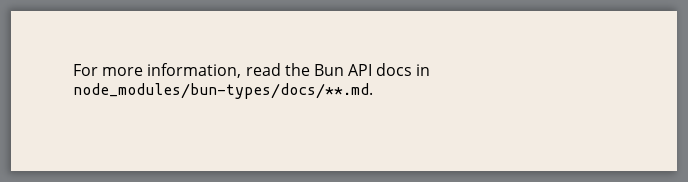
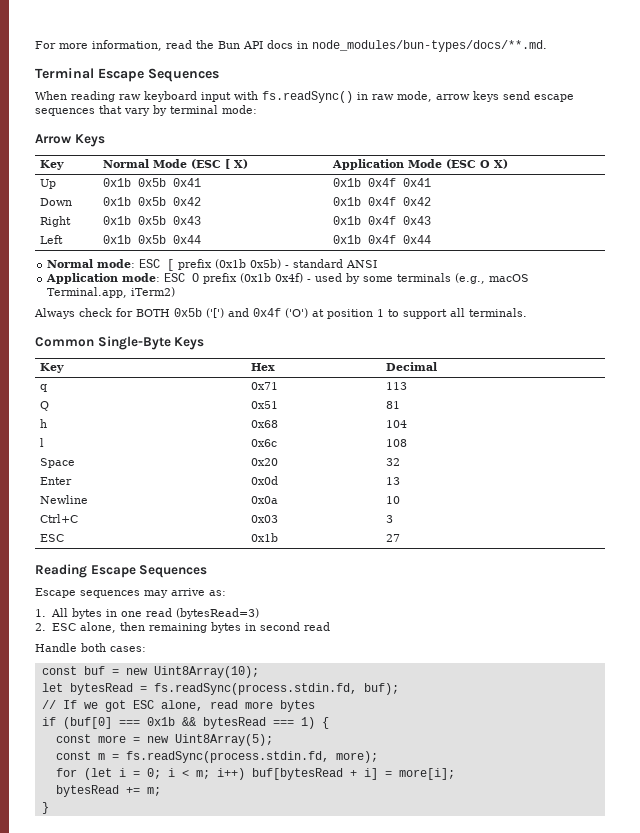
+ Terminal Escape Sequences
+ When reading raw keyboard input with fs.readSync() in raw mode, arrow keys send escape sequences that vary by terminal mode:
+ Arrow Keys
+ Key | Normal Mode (ESC [ X) | Application Mode (ESC O X)
+ Up | 0x1b 0x5b 0x41 | 0x1b 0x4f 0x41
+ Down | 0x1b 0x5b 0x42 | 0x1b 0x4f 0x42
+ Right | 0x1b 0x5b 0x43 | 0x1b 0x4f 0x43
+ Left | 0x1b 0x5b 0x44 | 0x1b 0x4f 0x44
+ Normal mode: ESC [ prefix (0x1b 0x5b) - standard ANSI
+ Application mode: ESC O prefix (0x1b 0x4f) - used by some terminals (e.g., macOS Terminal.app, iTerm2)
+ Always check for BOTH 0x5b ('[') and 0x4f ('O') at position 1 to support all terminals.
+ Common Single-Byte Keys
+ Key | Hex | Decimal
+ q | 0x71 | 113
+ Q | 0x51 | 81
+ h | 0x68 | 104
+ l | 0x6c | 108
+ Space | 0x20 | 32
+ Enter | 0x0d | 13
+ Newline | 0x0a | 10
+ Ctrl+C | 0x03 | 3
+ ESC | 0x1b | 27
+ Reading Escape Sequences
+ Escape sequences may arrive as:
+ 1. All bytes in one read (bytesRead=3)
+ 2. ESC alone, then remaining bytes in second read
+ Handle both cases:
+ const buf = new Uint8Array(10);
+ let bytesRead = fs.readSync(process.stdin.fd, buf);
+ // If we got ESC alone, read more bytes
+ if (buf[0] === 0x1b && bytesRead === 1) {
+ const more = new Uint8Array(5);
+ const m = fs.readSync(process.stdin.fd, more);
+ for (let i = 0; i < m; i++) buf[bytesRead + i] = more[i];
+ bytesRead += m;
+ }

